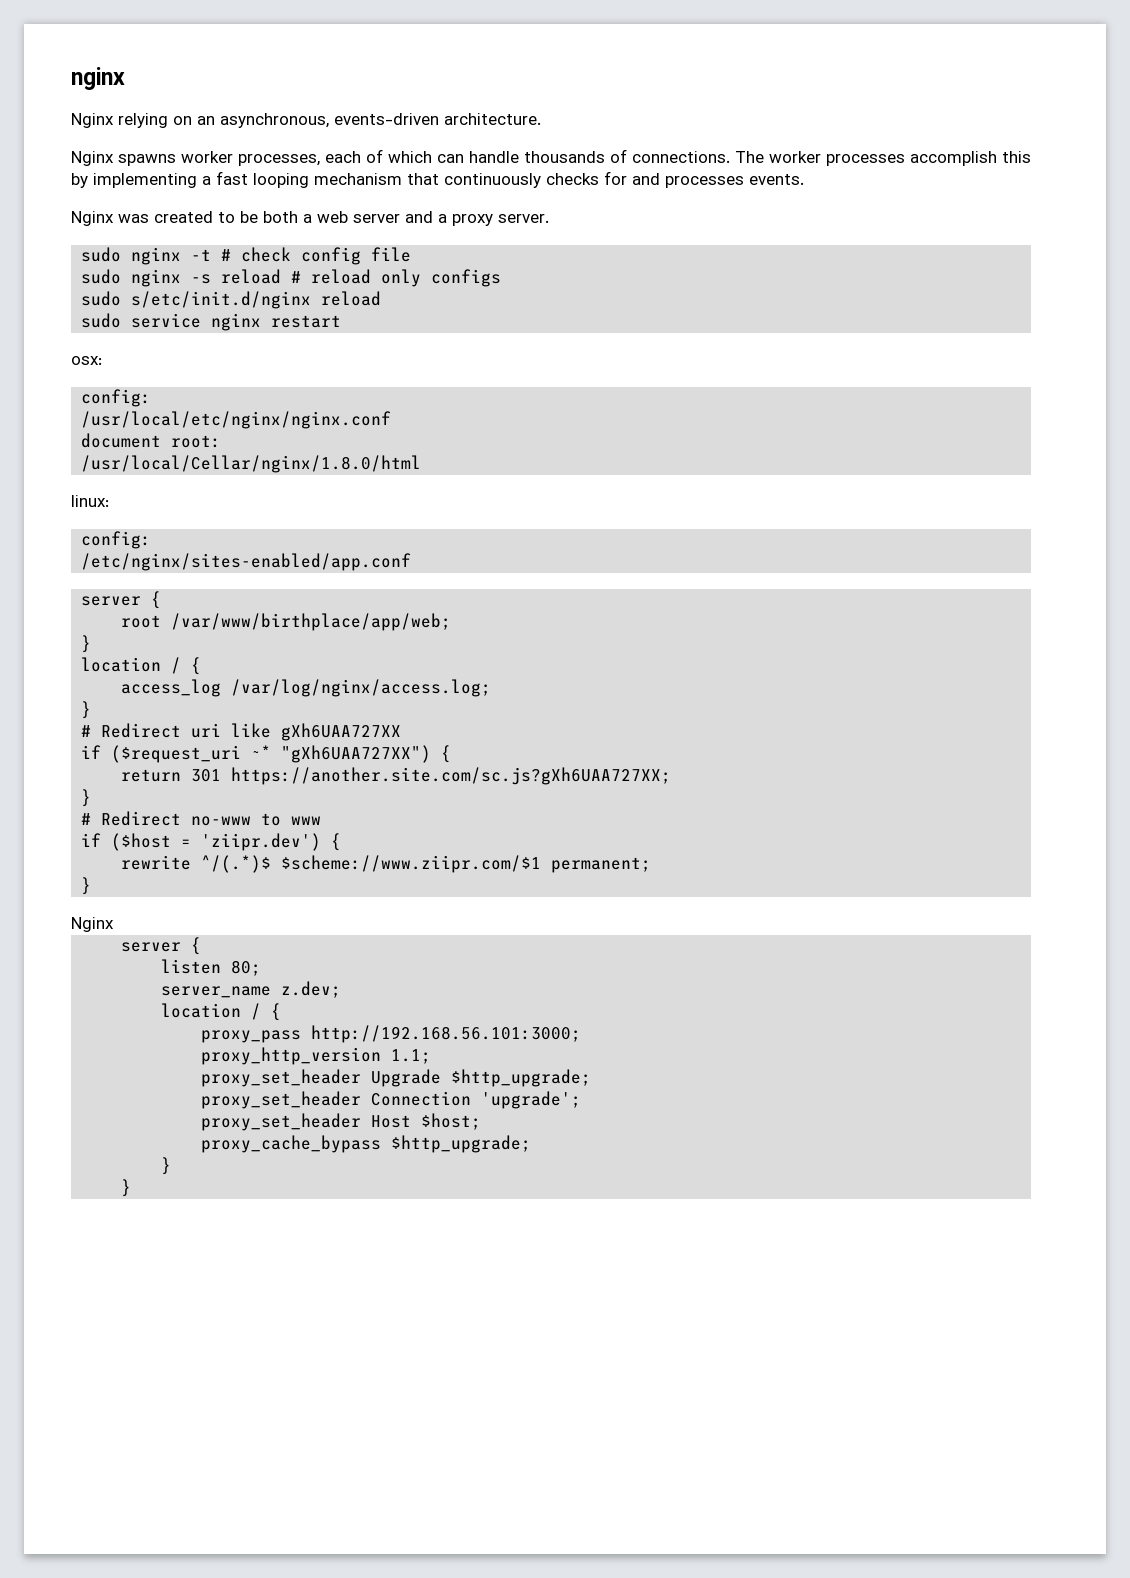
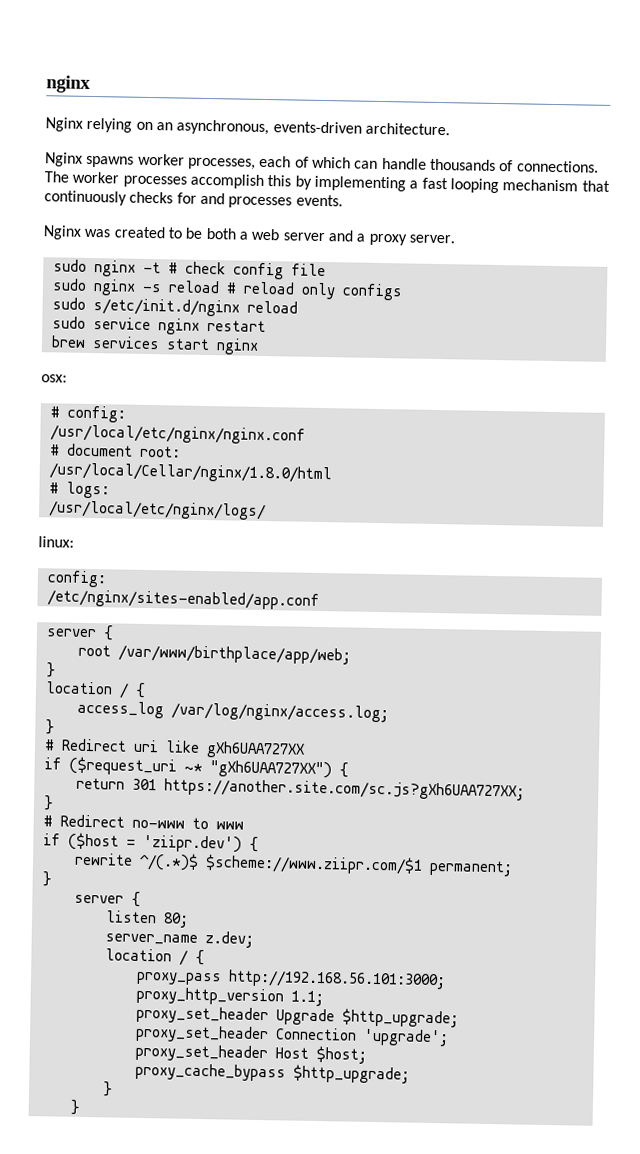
+ brew services start nginx
  osx:
- config:
+ # config:
- document root:
+ # document root:
+ # logs:
+ /usr/local/etc/nginx/logs/
  rewrite ^/(.*)$ $scheme://www.ziipr.com/$1 permanent;
  }
- Nginx

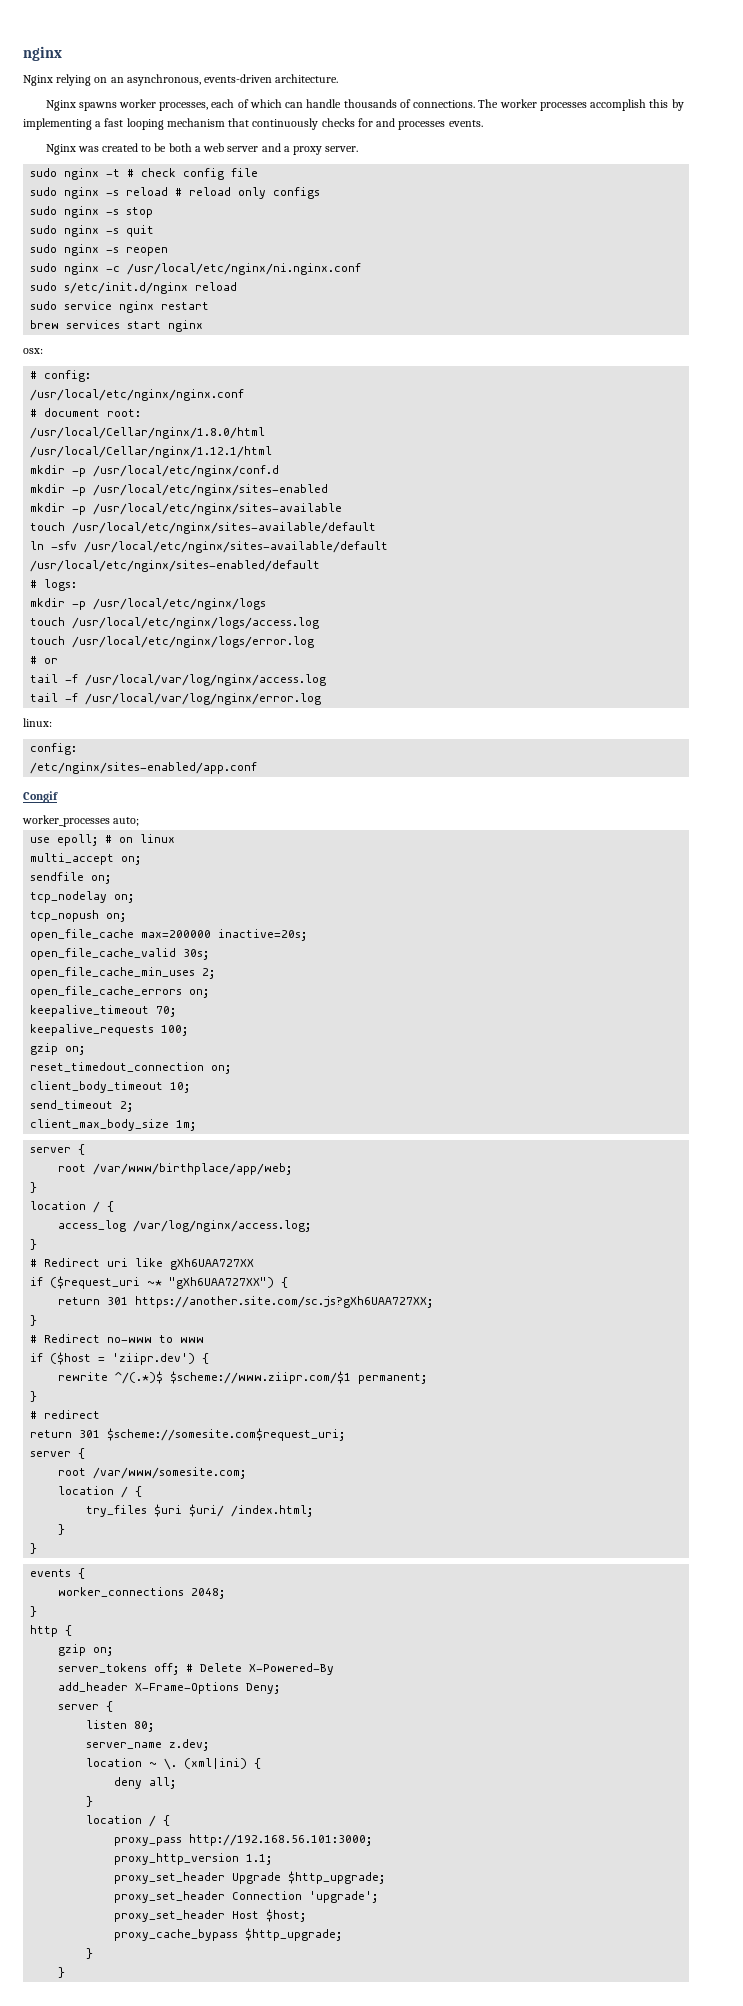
+ sudo nginx -s stop
+ sudo nginx -s quit
+ sudo nginx -s reopen
+ sudo nginx -c /usr/local/etc/nginx/ni.nginx.conf
+ /usr/local/Cellar/nginx/1.12.1/html
+ mkdir -p /usr/local/etc/nginx/conf.d
+ mkdir -p /usr/local/etc/nginx/sites-enabled
+ mkdir -p /usr/local/etc/nginx/sites-available
+ touch /usr/local/etc/nginx/sites-available/default
+ ln -sfv /usr/local/etc/nginx/sites-available/default /usr/local/etc/nginx/sites-enabled/default
  # logs:
- /usr/local/etc/nginx/logs/
+ mkdir -p /usr/local/etc/nginx/logs
+ touch /usr/local/etc/nginx/logs/access.log
+ touch /usr/local/etc/nginx/logs/error.log
+ # or
+ tail -f /usr/local/var/log/nginx/access.log
+ tail -f /usr/local/var/log/nginx/error.log
  linux:
  config:
  /etc/nginx/sites-enabled/app.conf
+ Congif
+ worker_processes auto;
+ use epoll; # on linux
+ multi_accept on;
+ sendfile on;
+ tcp_nodelay on;
+ tcp_nopush on;
+ open_file_cache max=200000 inactive=20s;
+ open_file_cache_valid 30s;
+ open_file_cache_min_uses 2;
+ open_file_cache_errors on;
+ keepalive_timeout 70;
+ keepalive_requests 100;
+ gzip on;
+ reset_timedout_connection on;
+ client_body_timeout 10;
+ send_timeout 2;
+ client_max_body_size 1m;
+ # redirect
+ return 301 $scheme://somesite.com$request_uri;
+ server {
+ root /var/www/somesite.com;
+ location / {
+ try_files $uri $uri/ /index.html;
+ }
+ }
+ events {
+ worker_connections 2048;
+ }
+ http {
+ gzip on;
+ server_tokens off; # Delete X-Powered-By
+ add_header X-Frame-Options Deny;
+ location ~ \. (xml|ini) {
+ deny all;
+ }

